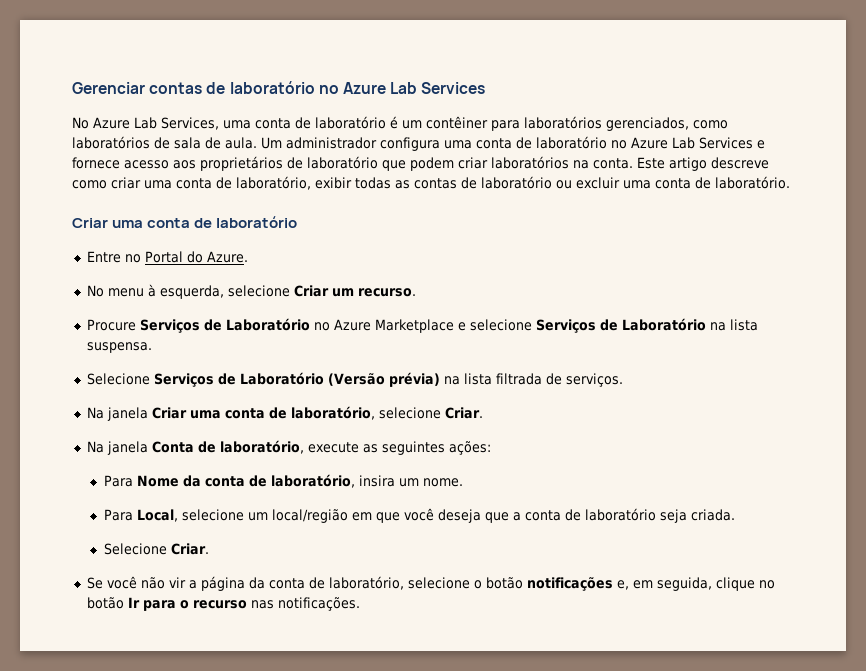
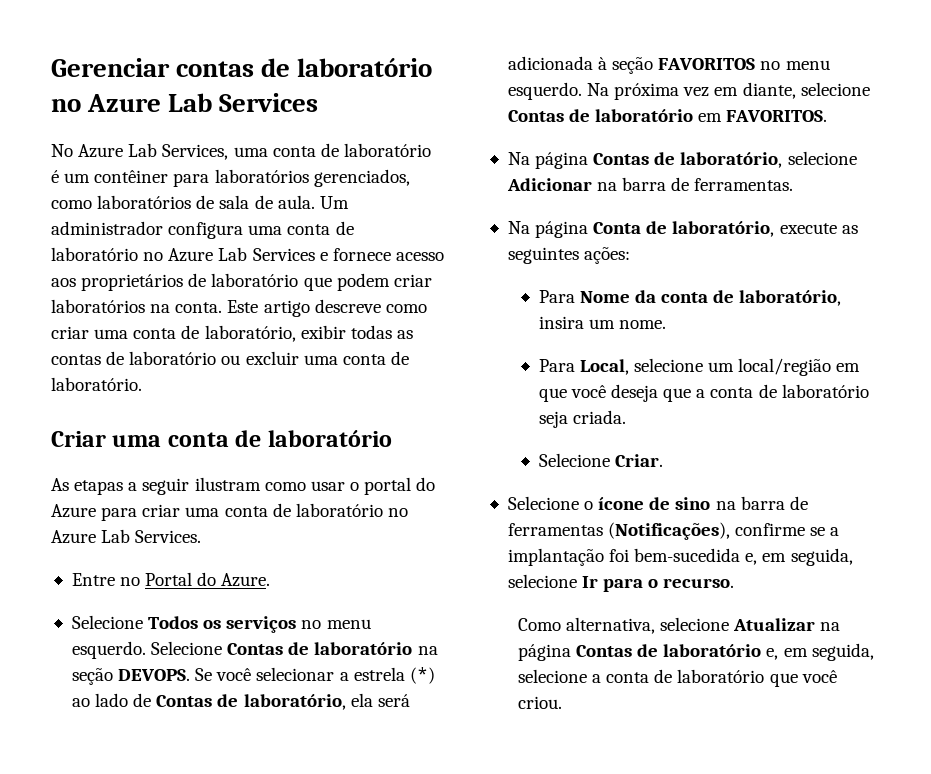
+ As etapas a seguir ilustram como usar o portal do Azure para criar uma conta de laboratório no Azure Lab Services.
- No menu à esquerda, selecione Criar um recurso.
- Procure Serviços de Laboratório no Azure Marketplace e selecione Serviços de Laboratório na lista suspensa.
- Selecione Serviços de Laboratório (Versão prévia) na lista filtrada de serviços.
- Na janela Criar uma conta de laboratório, selecione Criar.
- Na janela Conta de laboratório, execute as seguintes ações:
+ Selecione Todos os serviços no menu esquerdo. Selecione Contas de laboratório na seção DEVOPS. Se você selecionar a estrela (*) ao lado de Contas de laboratório, ela será adicionada à seção FAVORITOS no menu esquerdo. Na próxima vez em diante, selecione Contas de laboratório em FAVORITOS.
+ Na página Contas de laboratório, selecione Adicionar na barra de ferramentas.
+ Na página Conta de laboratório, execute as seguintes ações:
- Se você não vir a página da conta de laboratório, selecione o botão notificações e, em seguida, clique no botão Ir para o recurso nas notificações.
+ Selecione o ícone de sino na barra de ferramentas (Notificações), confirme se a implantação foi bem-sucedida e, em seguida, selecione Ir para o recurso.
+ Como alternativa, selecione Atualizar na página Contas de laboratório e, em seguida, selecione a conta de laboratório que você criou.

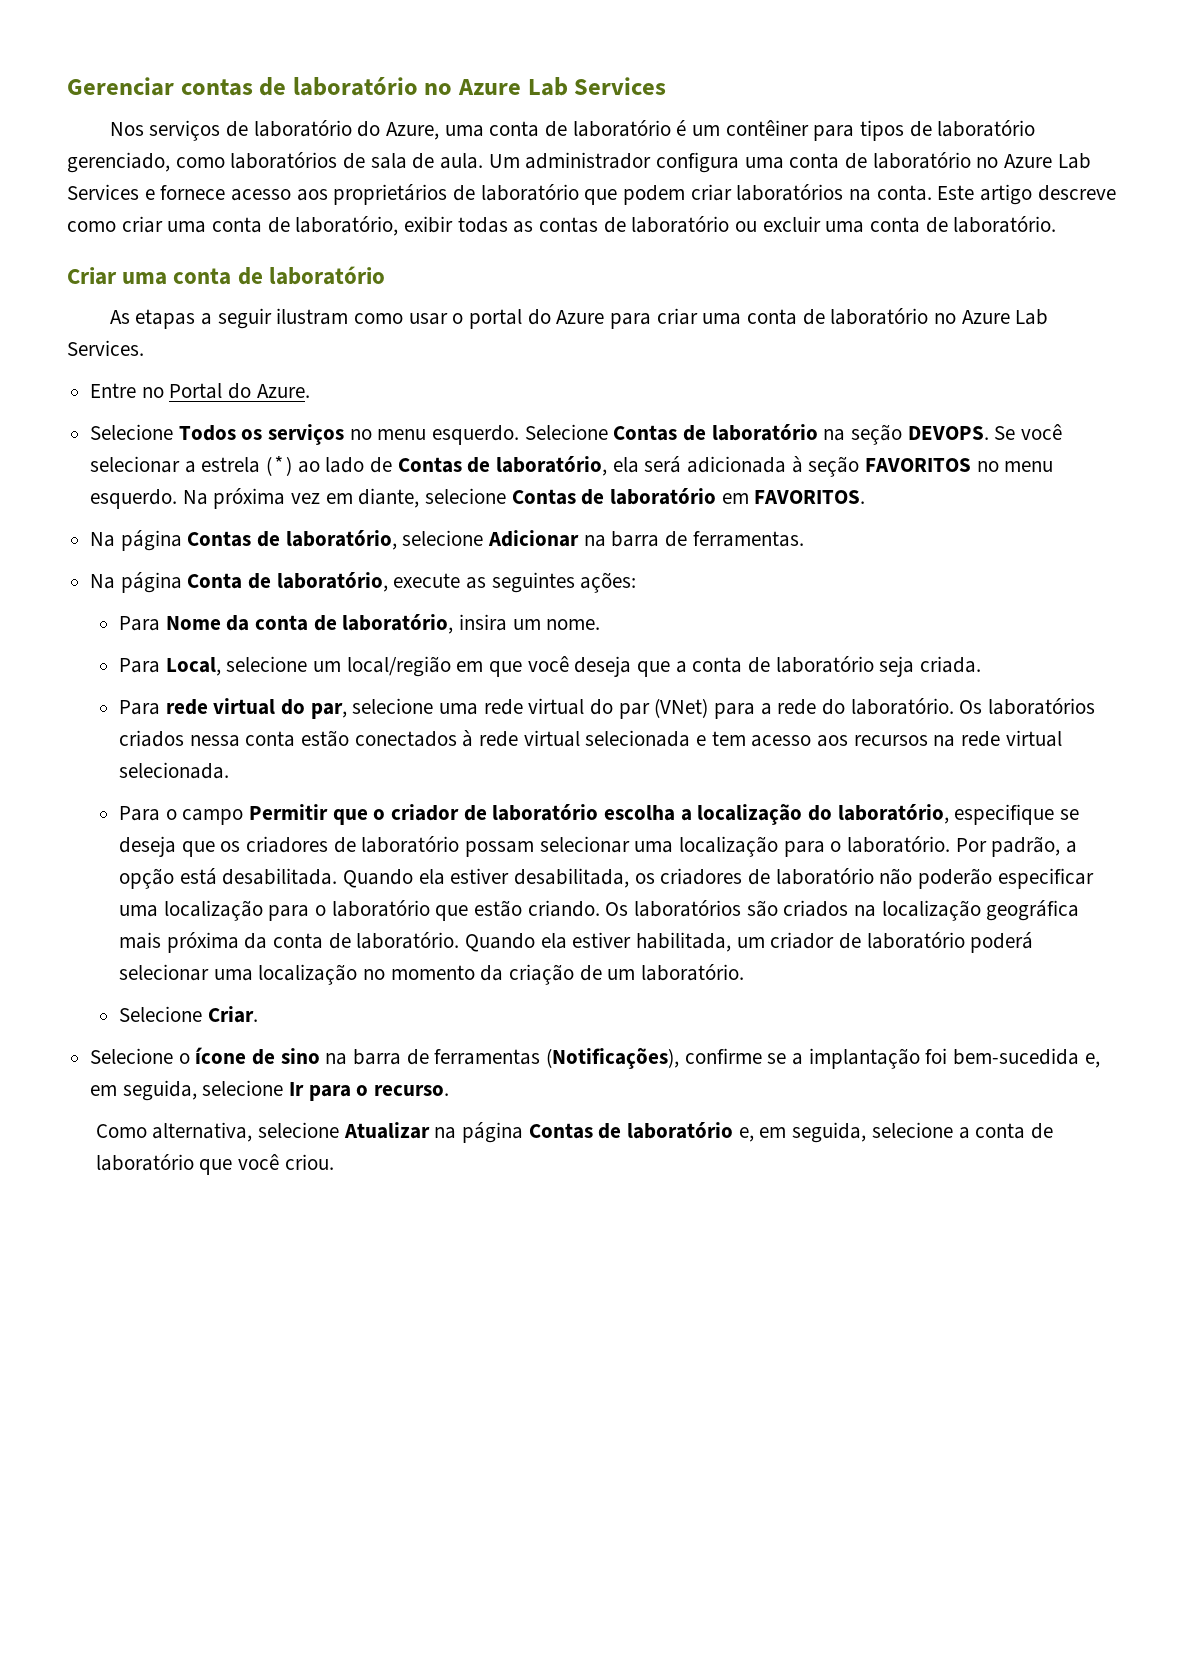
- No Azure Lab Services, uma conta de laboratório é um contêiner para laboratórios gerenciados, como laboratórios de sala de aula.
+ Nos serviços de laboratório do Azure, uma conta de laboratório é um contêiner para tipos de laboratório gerenciado, como laboratórios de sala de aula.
+ Para rede virtual do par, selecione uma rede virtual do par (VNet) para a rede do laboratório. Os laboratórios criados nessa conta estão conectados à rede virtual selecionada e tem acesso aos recursos na rede virtual selecionada.
+ Para o campo Permitir que o criador de laboratório escolha a localização do laboratório, especifique se deseja que os criadores de laboratório possam selecionar uma localização para o laboratório. Por padrão, a opção está desabilitada. Quando ela estiver desabilitada, os criadores de laboratório não poderão especificar uma localização para o laboratório que estão criando. Os laboratórios são criados na localização geográfica mais próxima da conta de laboratório. Quando ela estiver habilitada, um criador de laboratório poderá selecionar uma localização no momento da criação de um laboratório.

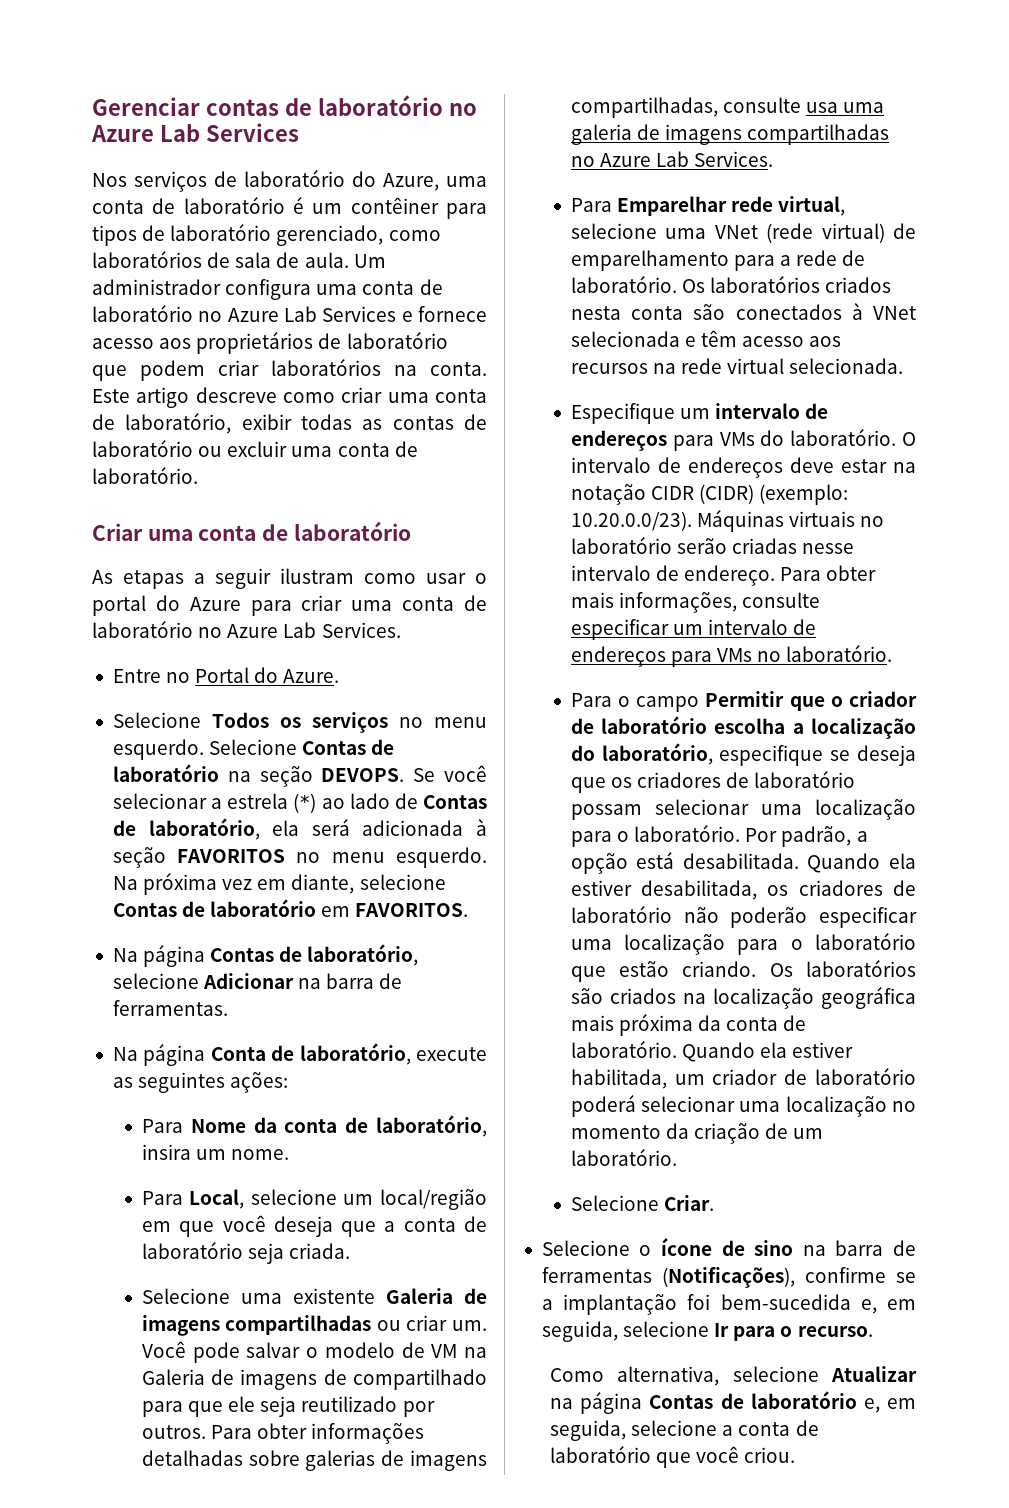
- Para rede virtual do par, selecione uma rede virtual do par (VNet) para a rede do laboratório.
+ Selecione uma existente Galeria de imagens compartilhadas ou criar um. Você pode salvar o modelo de VM na Galeria de imagens de compartilhado para que ele seja reutilizado por outros. Para obter informações detalhadas sobre galerias de imagens compartilhadas, consulte usa uma galeria de imagens compartilhadas no Azure Lab Services.
+ Para Emparelhar rede virtual, selecione uma VNet (rede virtual) de emparelhamento para a rede de laboratório.
- Os laboratórios criados nessa conta estão conectados à rede virtual selecionada e tem acesso aos recursos na rede virtual selecionada.
+ Os laboratórios criados nesta conta são conectados à VNet selecionada e têm acesso aos recursos na rede virtual selecionada.
+ Especifique um intervalo de endereços para VMs do laboratório. O intervalo de endereços deve estar na notação CIDR (CIDR) (exemplo: 10.20.0.0/23). Máquinas virtuais no laboratório serão criadas nesse intervalo de endereço. Para obter mais informações, consulte especificar um intervalo de endereços para VMs no laboratório.

